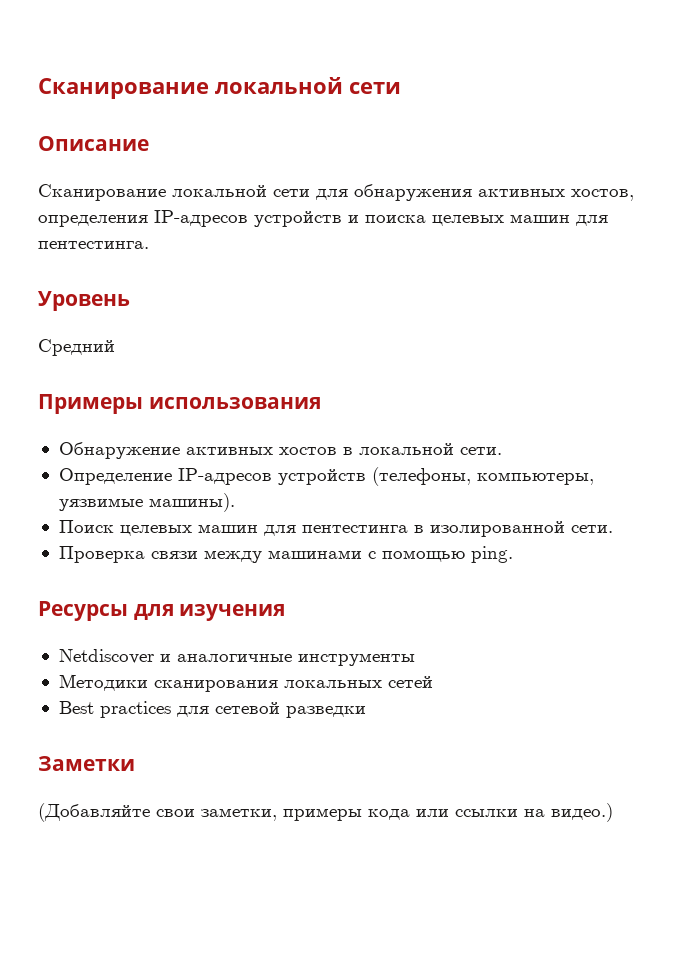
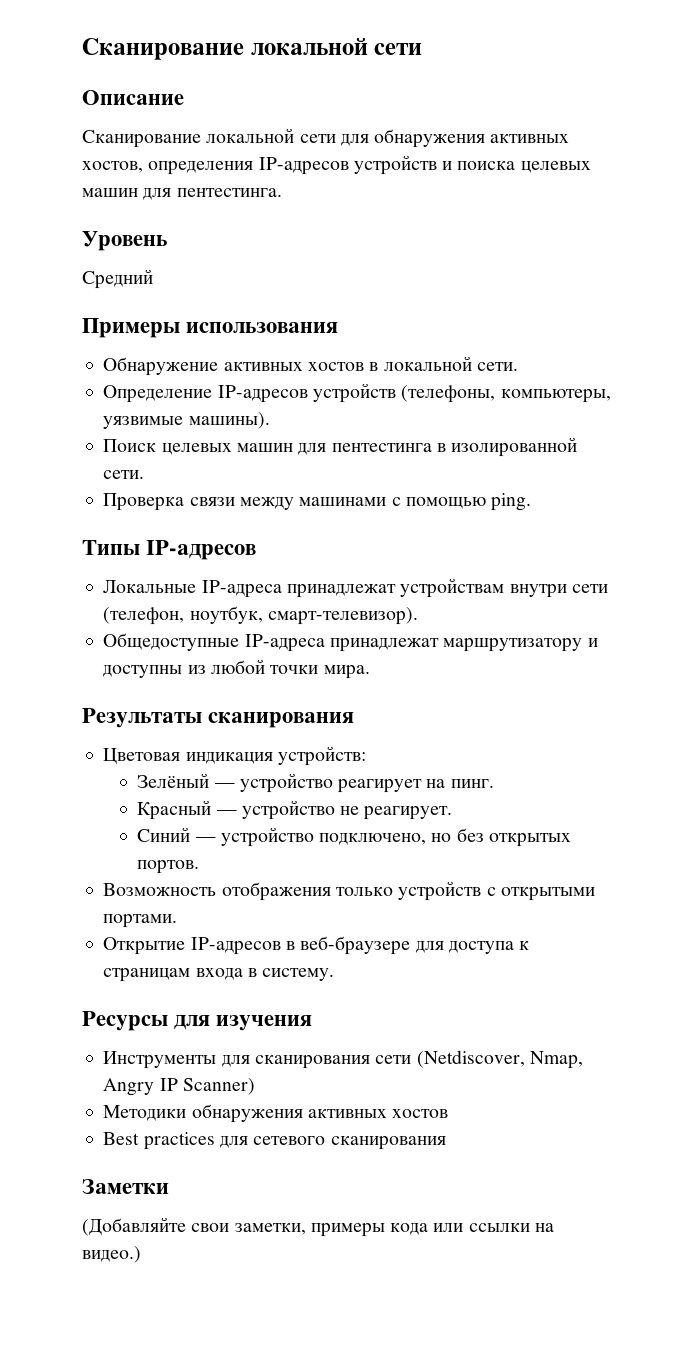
+ Типы IP-адресов
+ Локальные IP-адреса принадлежат устройствам внутри сети (телефон, ноутбук, смарт-телевизор).
+ Общедоступные IP-адреса принадлежат маршрутизатору и доступны из любой точки мира.
+ Результаты сканирования
+ Цветовая индикация устройств:
+ Зелёный — устройство реагирует на пинг.
+ Красный — устройство не реагирует.
+ Синий — устройство подключено, но без открытых портов.
+ Возможность отображения только устройств с открытыми портами.
+ Открытие IP-адресов в веб-браузере для доступа к страницам входа в систему.
  Ресурсы для изучения
- Netdiscover и аналогичные инструменты
- Методики сканирования локальных сетей
+ Инструменты для сканирования сети (Netdiscover, Nmap, Angry IP Scanner)
+ Методики обнаружения активных хостов
- Best practices для сетевой разведки
+ Best practices для сетевого сканирования

